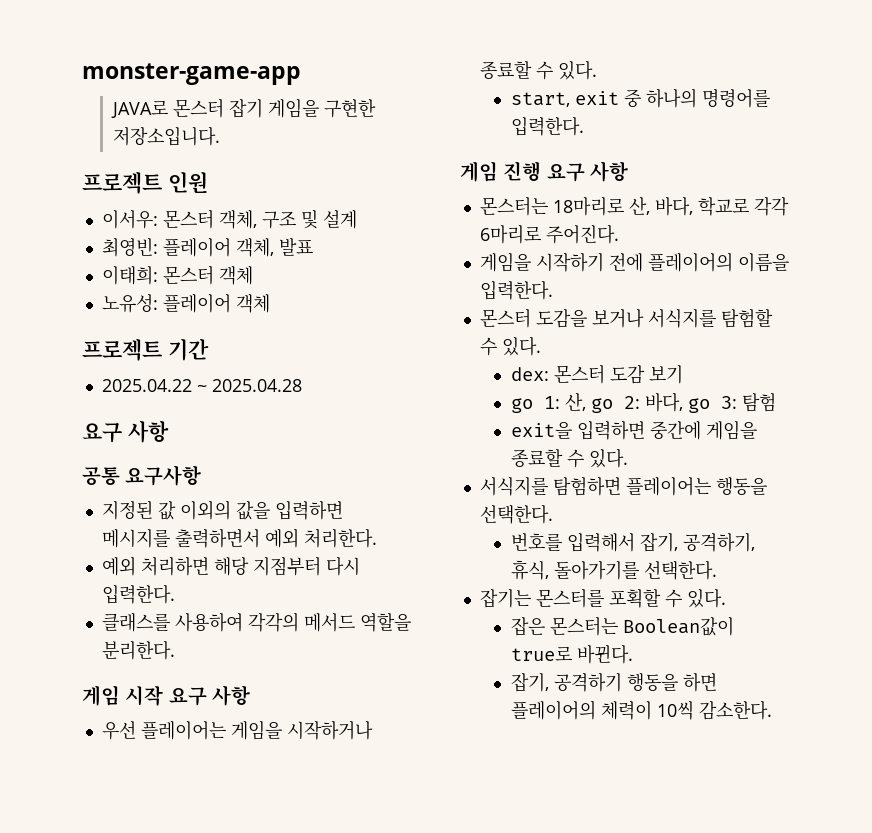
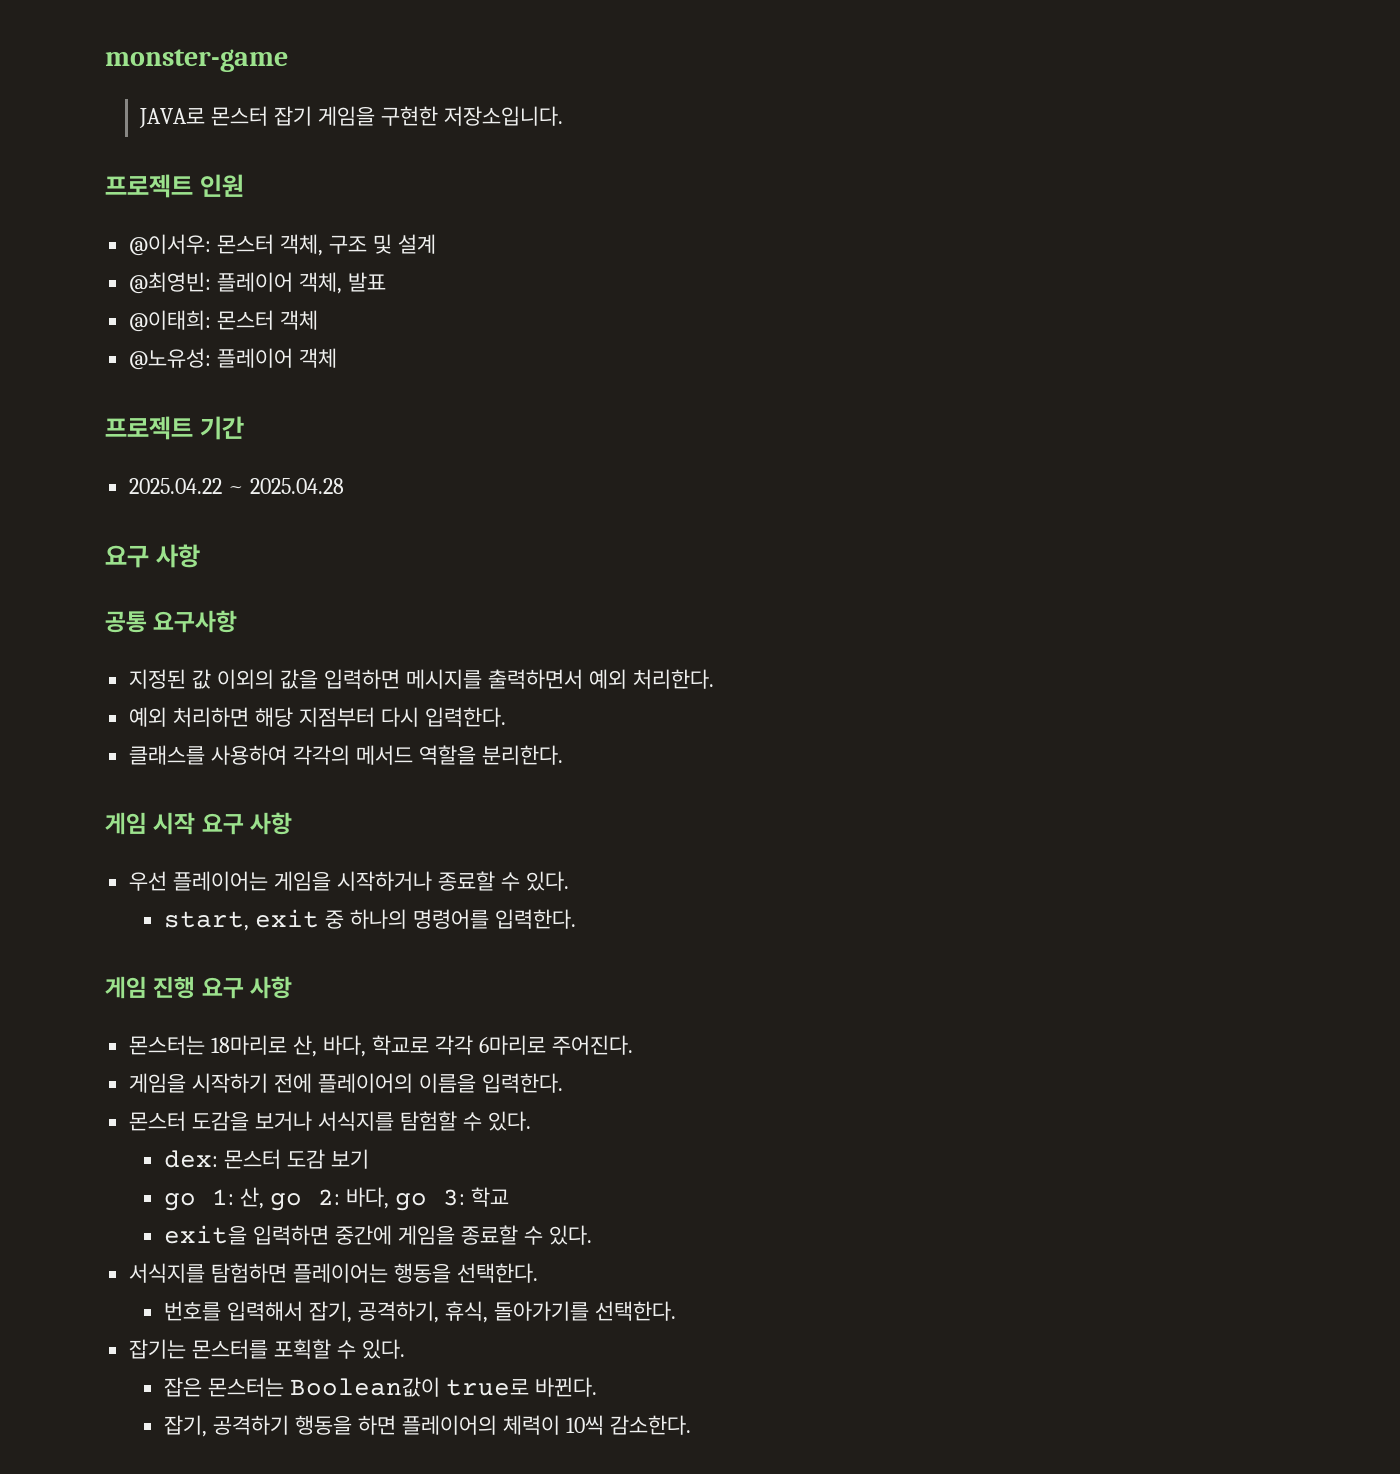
- monster-game-app
+ monster-game
- 이서우: 몬스터 객체, 구조 및 설계
+ @이서우: 몬스터 객체, 구조 및 설계
- 최영빈: 플레이어 객체, 발표
+ @최영빈: 플레이어 객체, 발표
- 이태희: 몬스터 객체
+ @이태희: 몬스터 객체
- 노유성: 플레이어 객체
+ @노유성: 플레이어 객체
- go 1: 산, go 2: 바다, go 3: 탐험
+ go 1: 산, go 2: 바다, go 3: 학교

